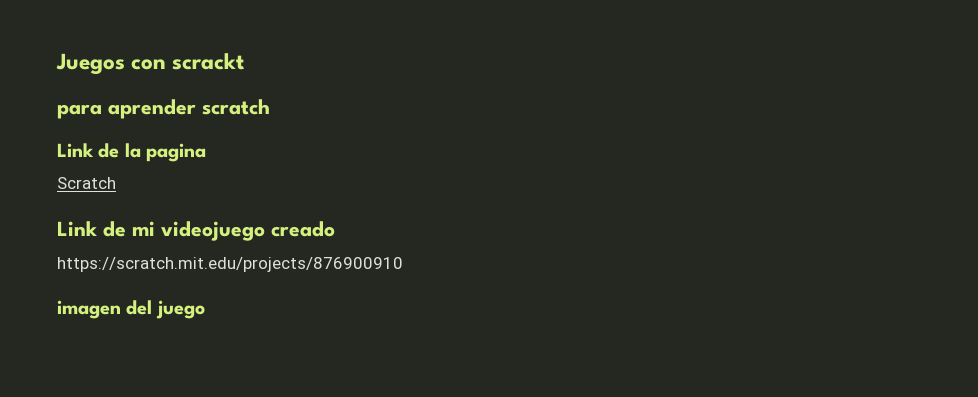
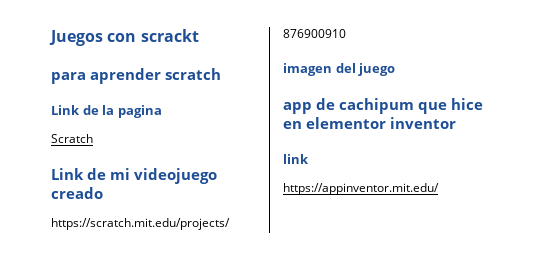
+ app de cachipum que hice en elementor inventor
+ link
+ https://appinventor.mit.edu/

